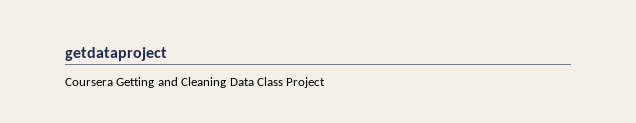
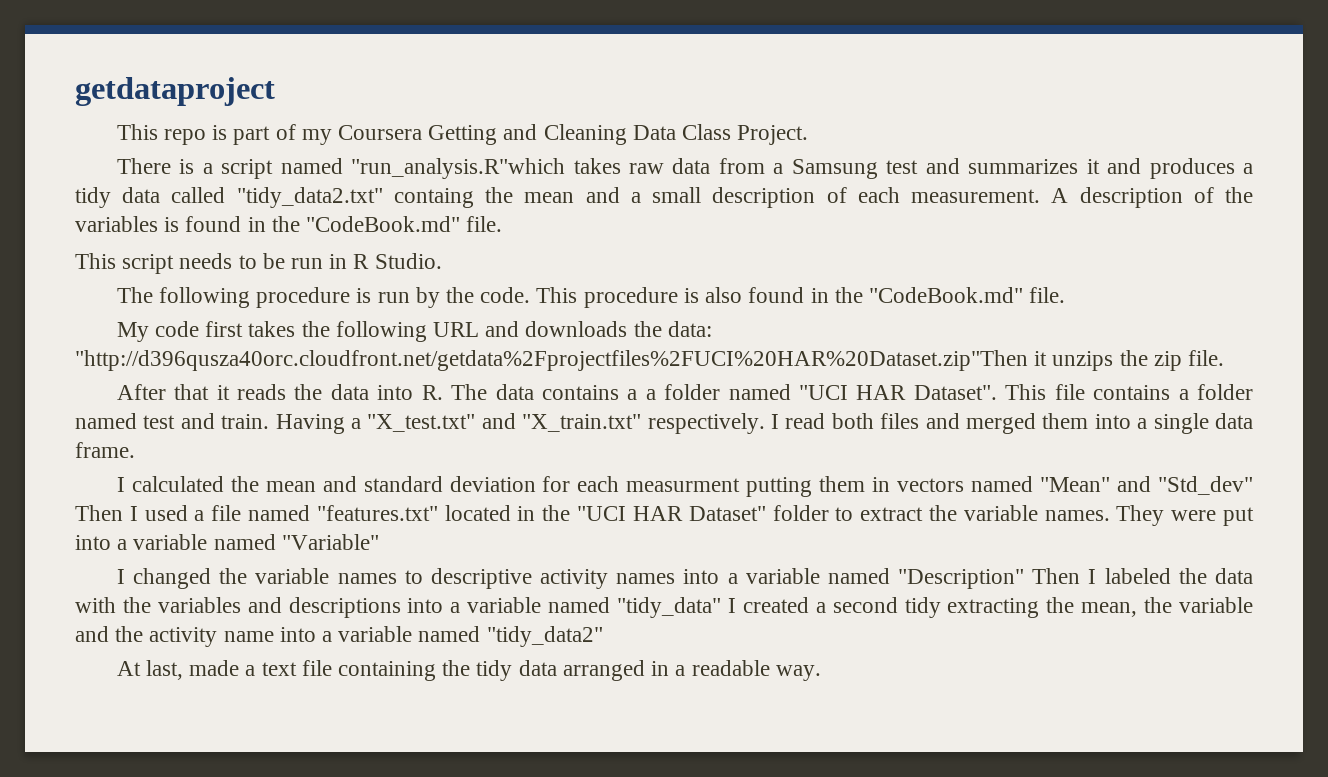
- Coursera Getting and Cleaning Data Class Project
+ This repo is part of my Coursera Getting and Cleaning Data Class Project.
+ There is a script named "run_analysis.R"which takes raw data from a Samsung test and summarizes it and produces a tidy data called "tidy_data2.txt" containg the mean and a small description of each measurement. A description of the variables is found in the "CodeBook.md" file.
+ This script needs to be run in R Studio.
+ The following procedure is run by the code. This procedure is also found in the "CodeBook.md" file.
+ My code first takes the following URL and downloads the data: "http://d396qusza40orc.cloudfront.net/getdata%2Fprojectfiles%2FUCI%20HAR%20Dataset.zip"Then it unzips the zip file.
+ After that it reads the data into R. The data contains a a folder named "UCI HAR Dataset". This file contains a folder named test and train. Having a "X_test.txt" and "X_train.txt" respectively. I read both files and merged them into a single data frame.
+ I calculated the mean and standard deviation for each measurment putting them in vectors named "Mean" and "Std_dev" Then I used a file named "features.txt" located in the "UCI HAR Dataset" folder to extract the variable names. They were put into a variable named "Variable"
+ I changed the variable names to descriptive activity names into a variable named "Description" Then I labeled the data with the variables and descriptions into a variable named "tidy_data" I created a second tidy extracting the mean, the variable and the activity name into a variable named "tidy_data2"
+ At last, made a text file containing the tidy data arranged in a readable way.

